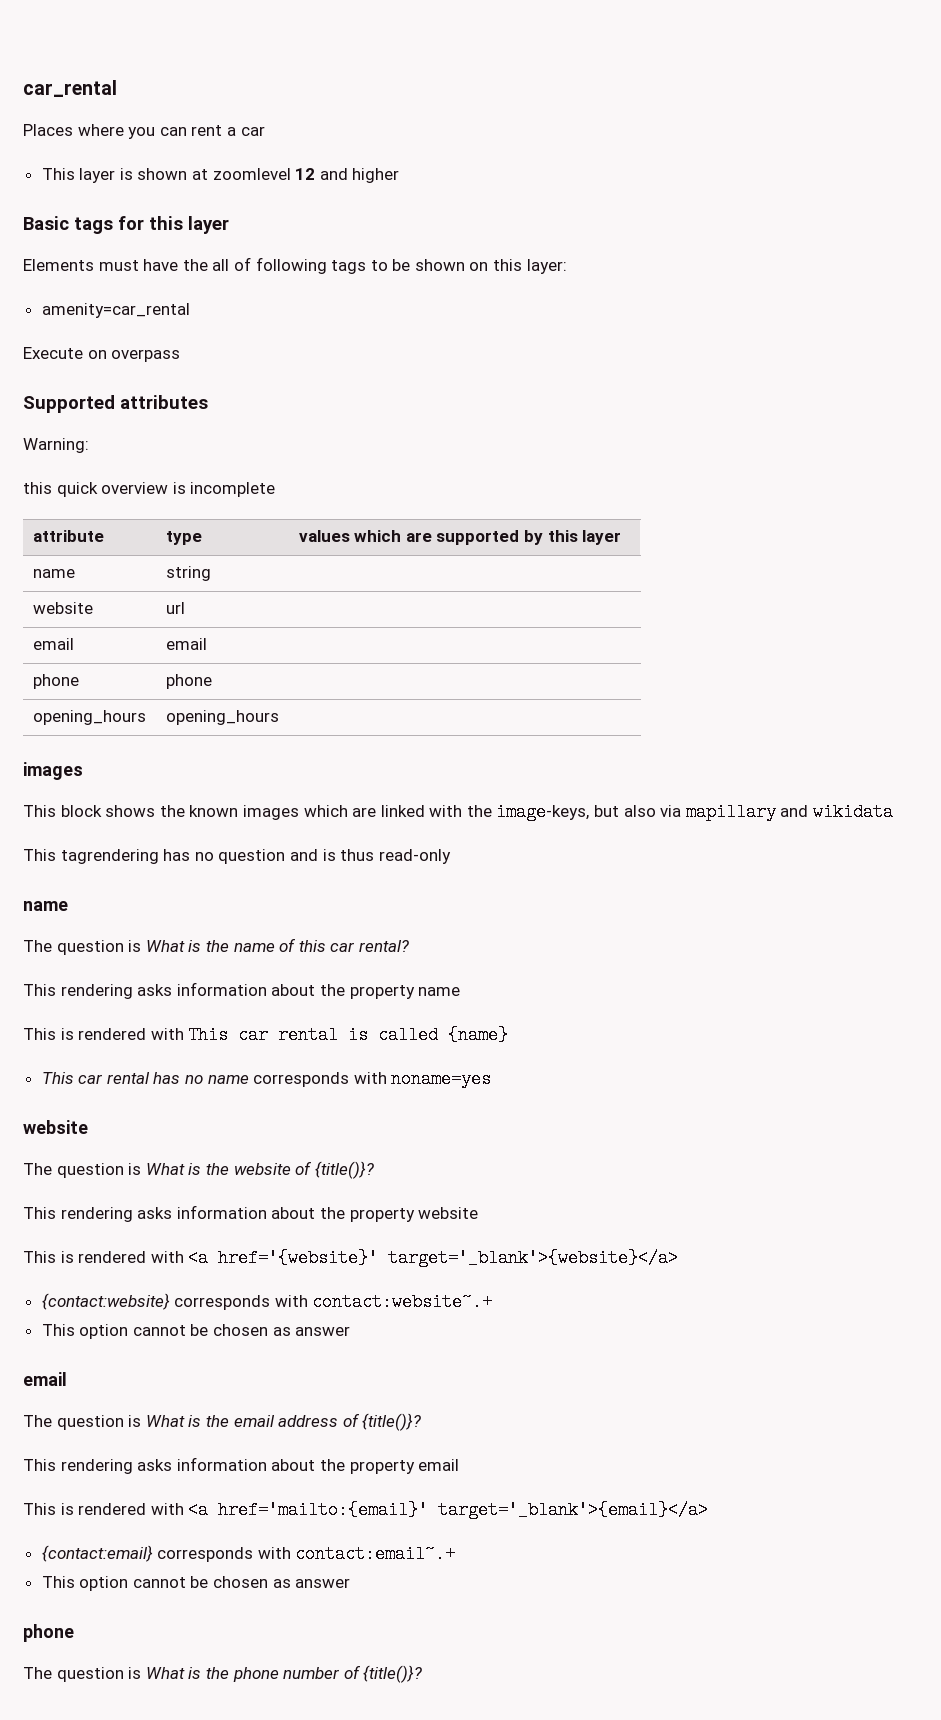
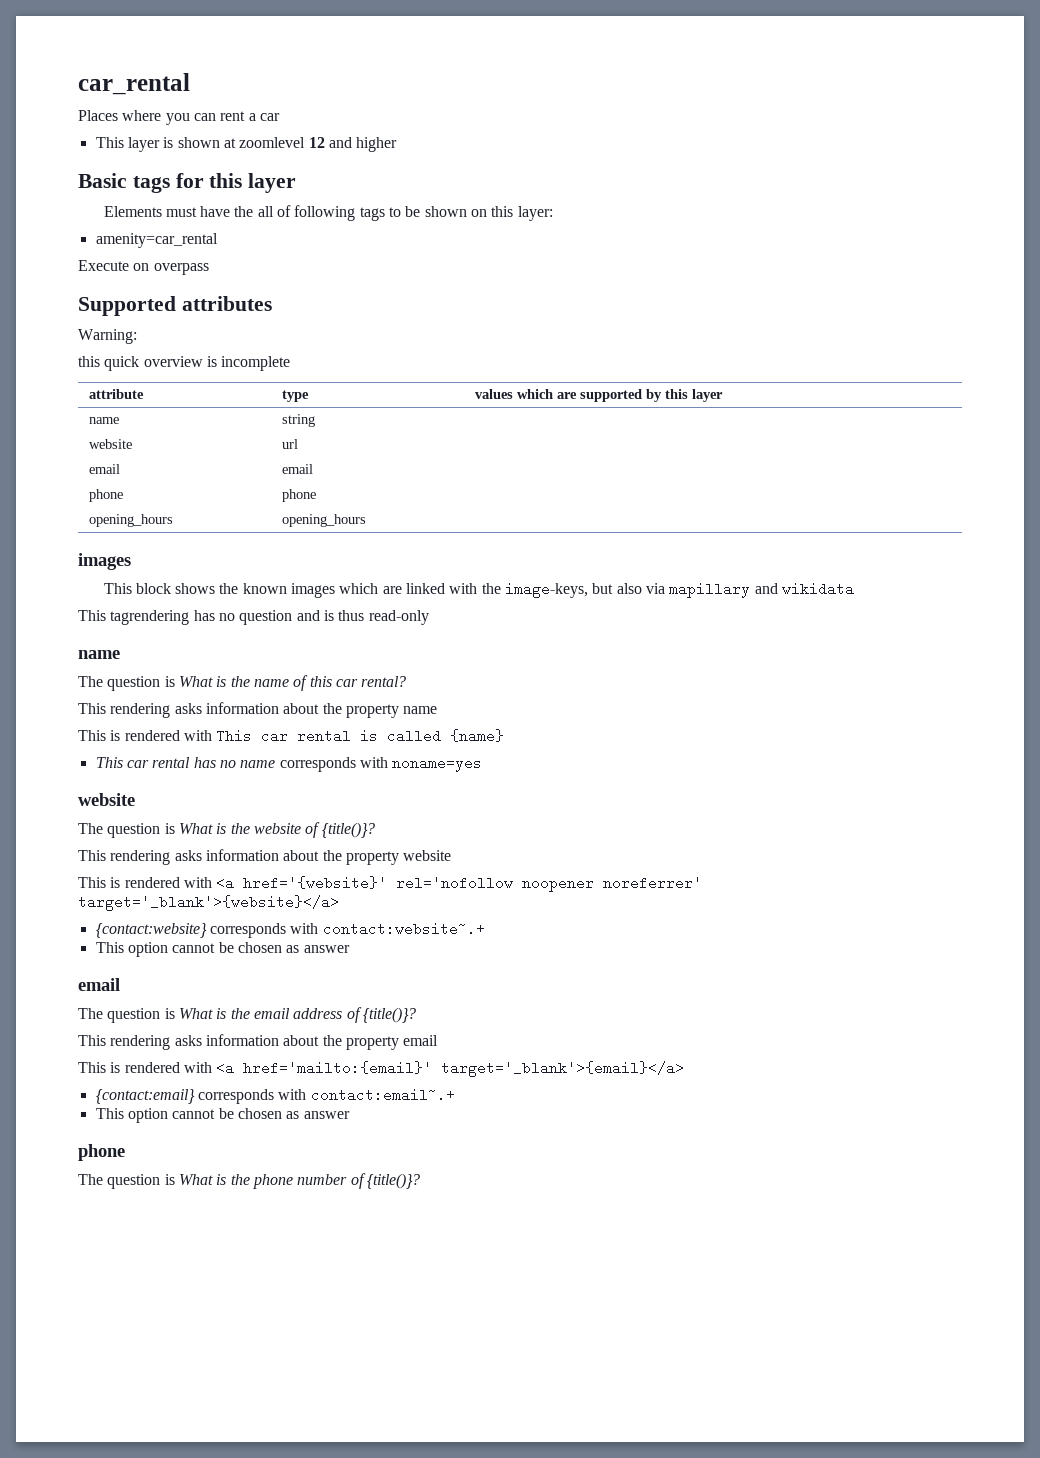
- This is rendered with <a href='{website}' target='_blank'>{website}</a>
+ This is rendered with <a href='{website}' rel='nofollow noopener noreferrer' target='_blank'>{website}</a>

